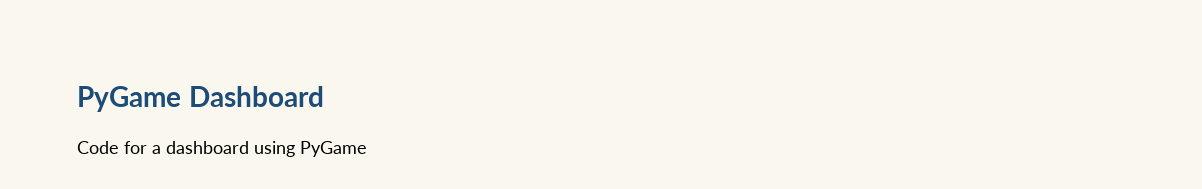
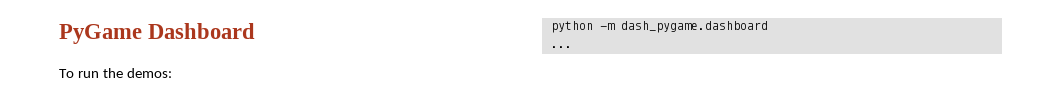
- Code for a dashboard using PyGame
+ To run the demos:
+ python -m dash_pygame.dashboard
+ ...

